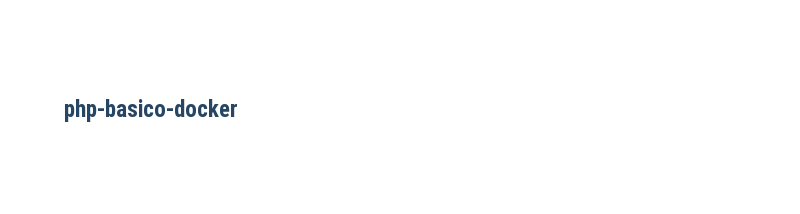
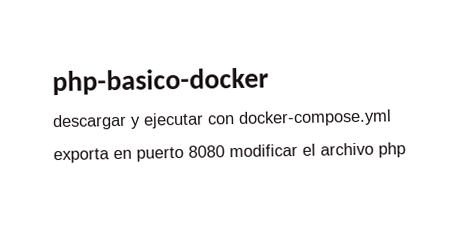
+ descargar y ejecutar con docker-compose.yml
+ exporta en puerto 8080 modificar el archivo php

